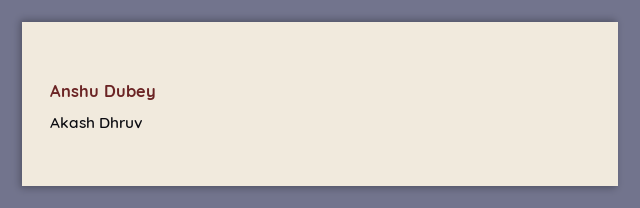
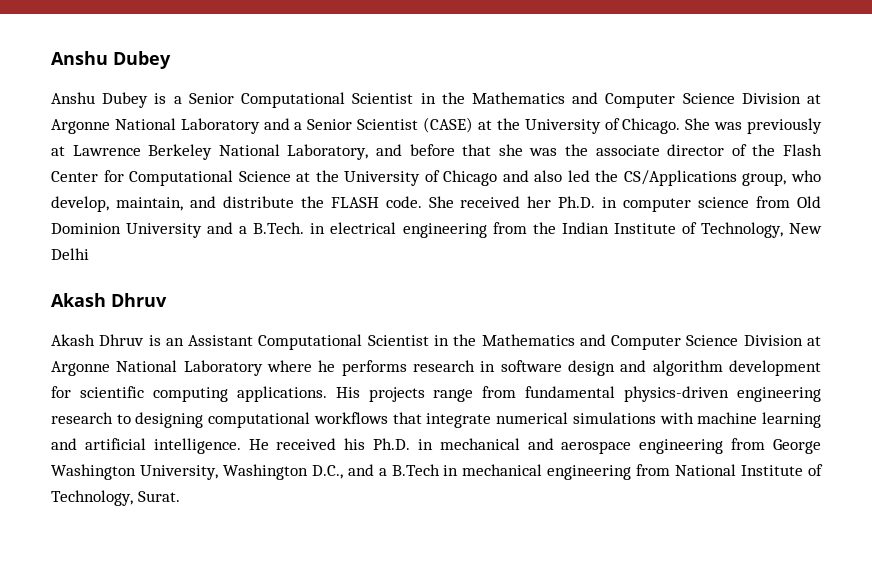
+ Anshu Dubey is a Senior Computational Scientist in the Mathematics and Computer Science Division at Argonne National Laboratory and a Senior Scientist (CASE) at the University of Chicago. She was previously at Lawrence Berkeley National Laboratory, and before that she was the associate director of the Flash Center for Computational Science at the University of Chicago and also led the CS/Applications group, who develop, maintain, and distribute the FLASH code. She received her Ph.D. in computer science from Old Dominion University and a B.Tech. in electrical engineering from the Indian Institute of Technology, New Delhi
  Akash Dhruv
+ Akash Dhruv is an Assistant Computational Scientist in the Mathematics and Computer Science Division at Argonne National Laboratory where he performs research in software design and algorithm development for scientific computing applications. His projects range from fundamental physics-driven engineering research to designing computational workflows that integrate numerical simulations with machine learning and artificial intelligence. He received his Ph.D. in mechanical and aerospace engineering from George Washington University, Washington D.C., and a B.Tech in mechanical engineering from National Institute of Technology, Surat.

